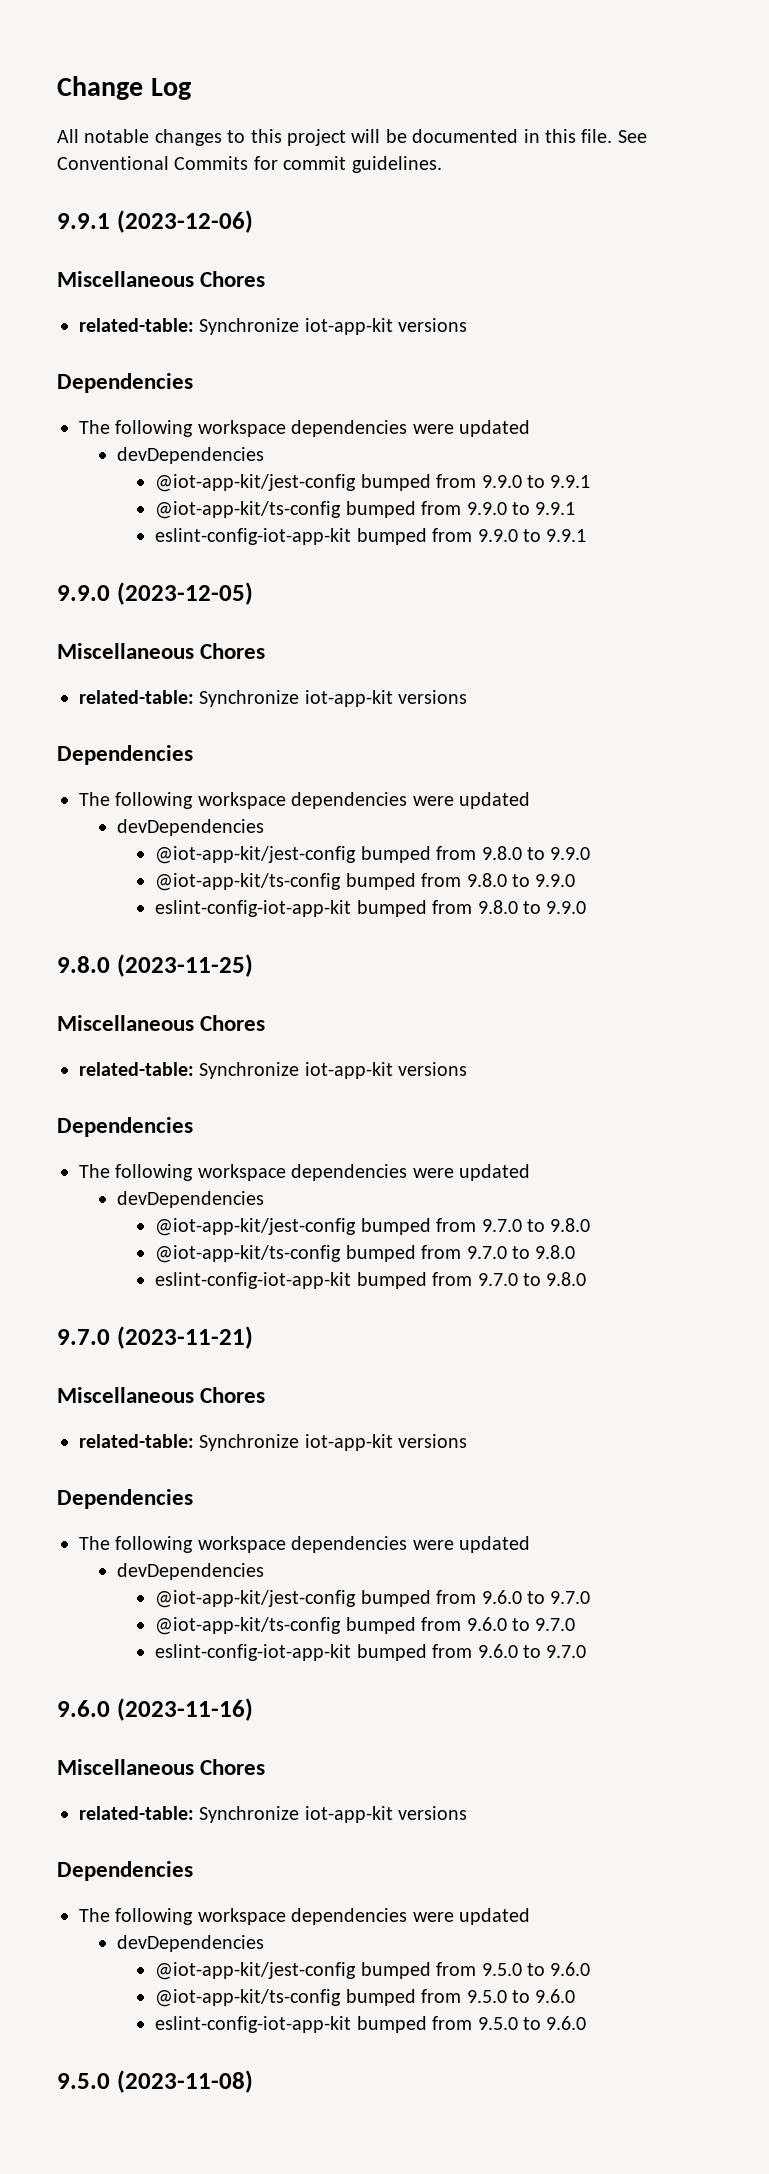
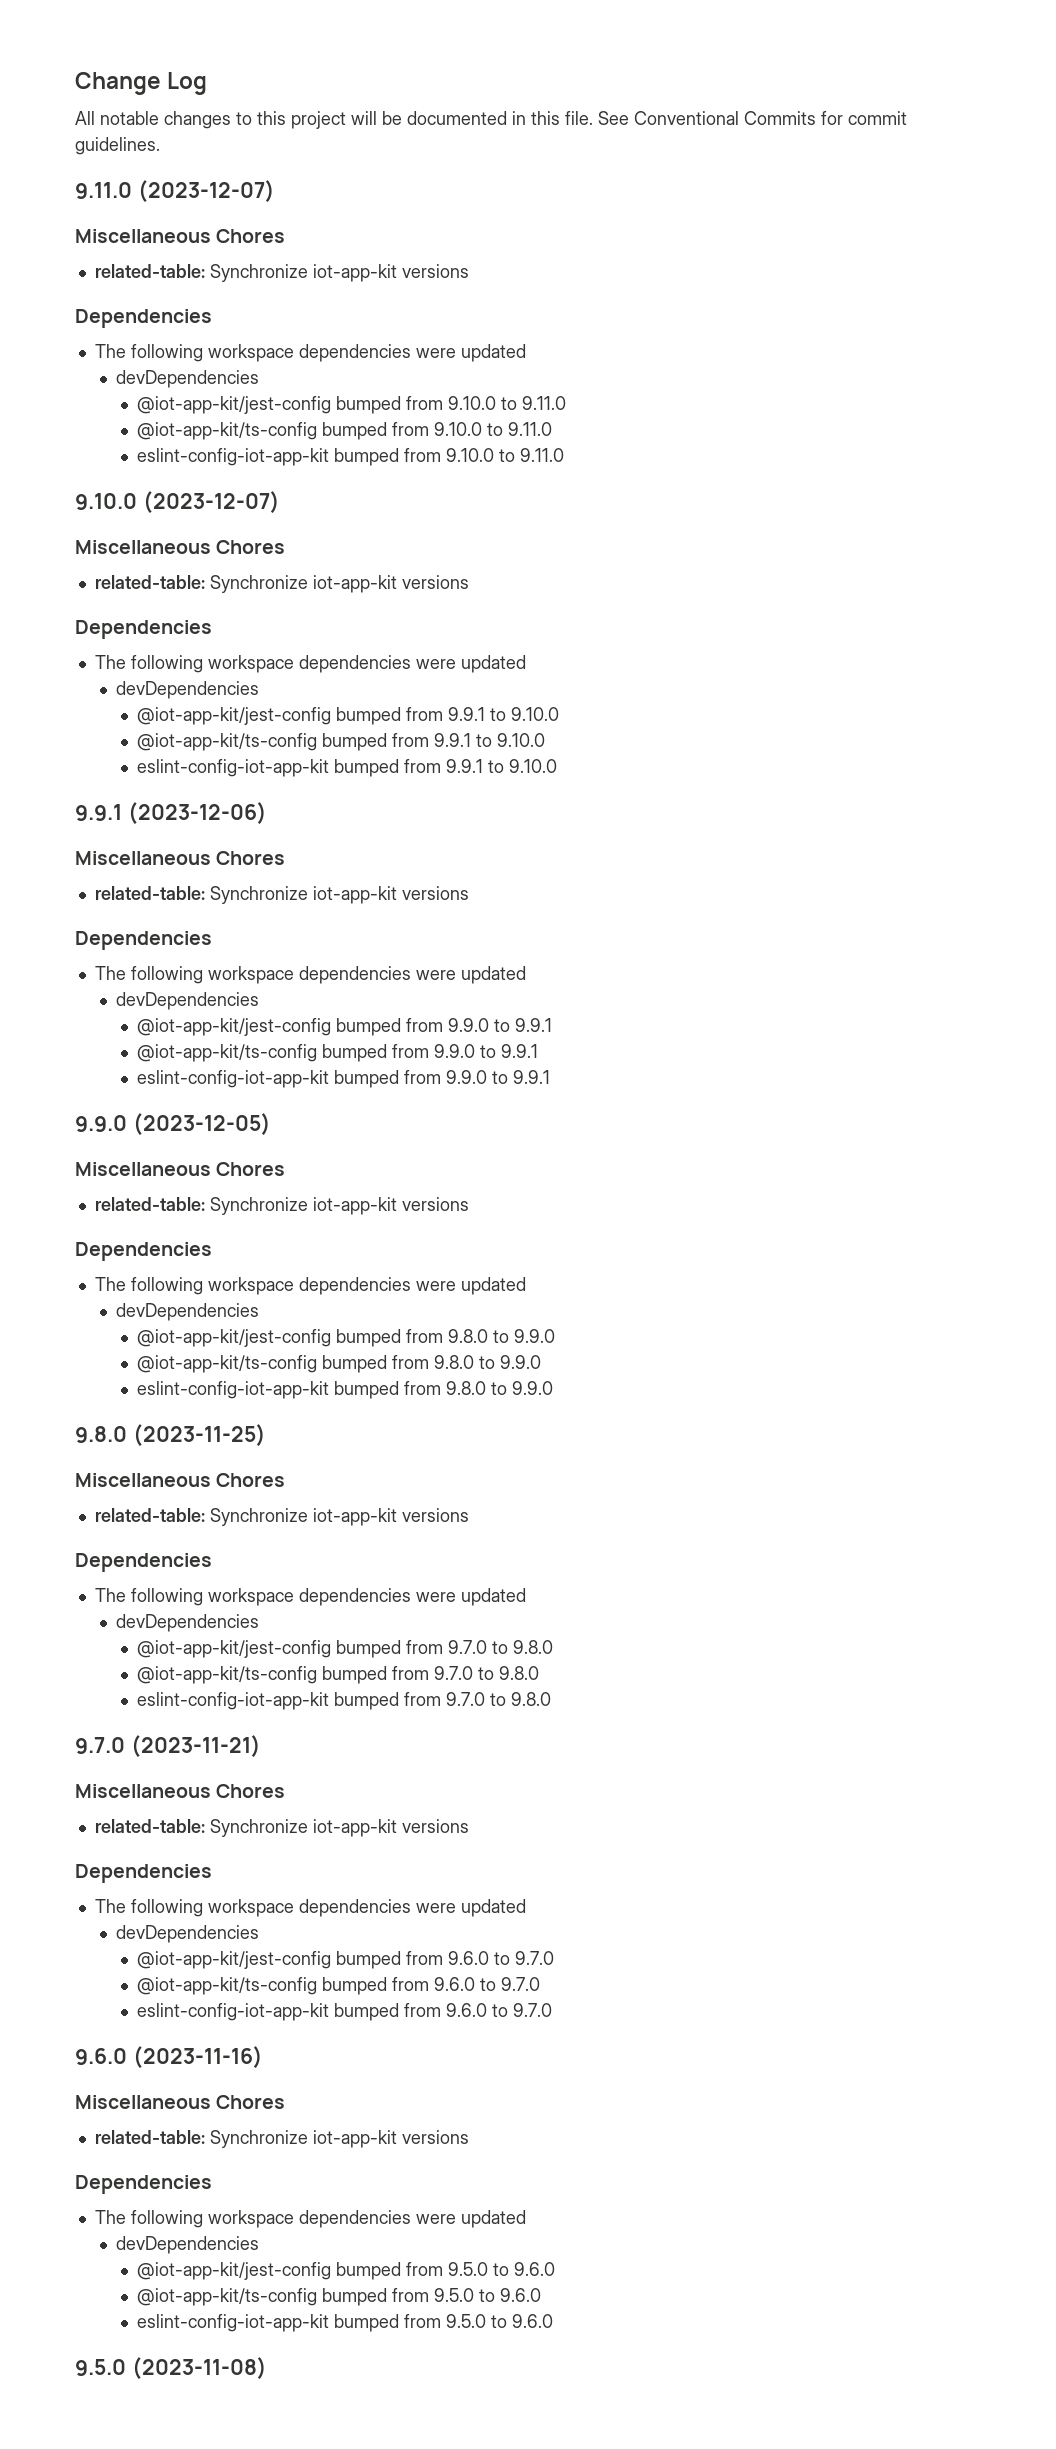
+ 9.11.0 (2023-12-07)
+ Miscellaneous Chores
+ related-table: Synchronize iot-app-kit versions
+ Dependencies
+ The following workspace dependencies were updated
+ devDependencies
+ @iot-app-kit/jest-config bumped from 9.10.0 to 9.11.0
+ @iot-app-kit/ts-config bumped from 9.10.0 to 9.11.0
+ eslint-config-iot-app-kit bumped from 9.10.0 to 9.11.0
+ 9.10.0 (2023-12-07)
+ Miscellaneous Chores
+ related-table: Synchronize iot-app-kit versions
+ Dependencies
+ The following workspace dependencies were updated
+ devDependencies
+ @iot-app-kit/jest-config bumped from 9.9.1 to 9.10.0
+ @iot-app-kit/ts-config bumped from 9.9.1 to 9.10.0
+ eslint-config-iot-app-kit bumped from 9.9.1 to 9.10.0

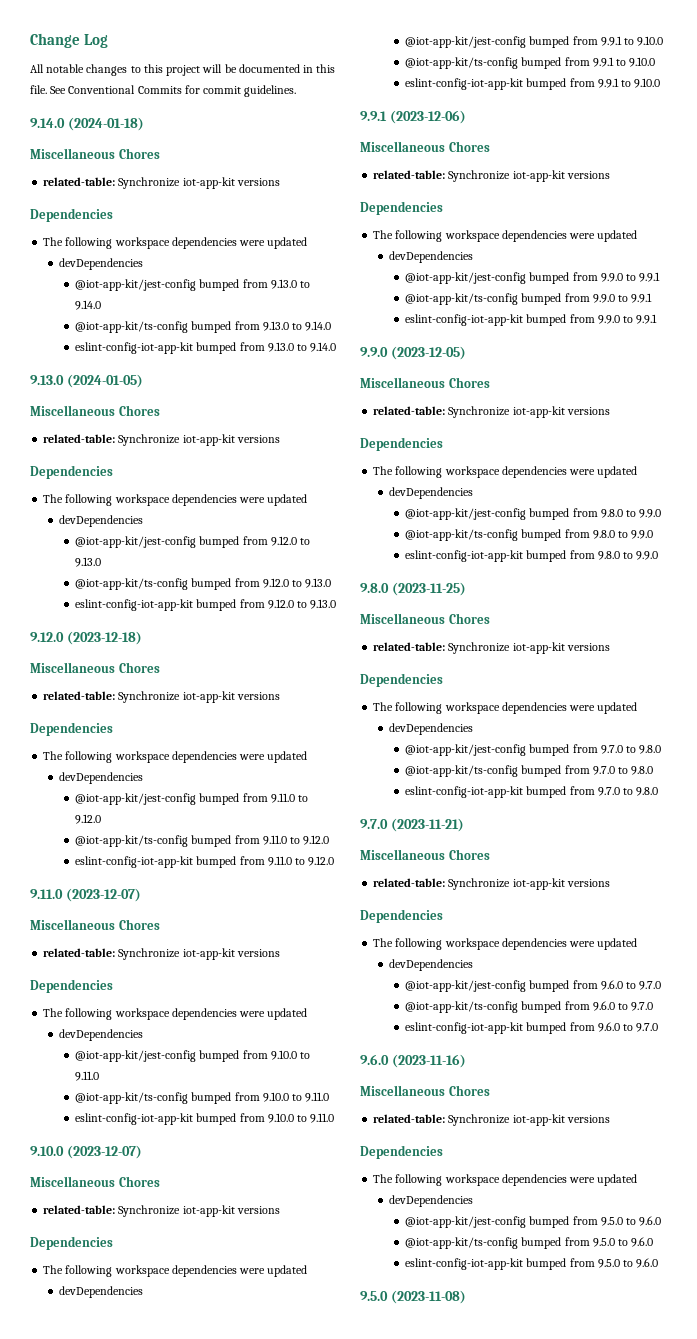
+ 9.14.0 (2024-01-18)
+ Miscellaneous Chores
+ related-table: Synchronize iot-app-kit versions
+ Dependencies
+ The following workspace dependencies were updated
+ devDependencies
+ @iot-app-kit/jest-config bumped from 9.13.0 to 9.14.0
+ @iot-app-kit/ts-config bumped from 9.13.0 to 9.14.0
+ eslint-config-iot-app-kit bumped from 9.13.0 to 9.14.0
+ 9.13.0 (2024-01-05)
+ Miscellaneous Chores
+ related-table: Synchronize iot-app-kit versions
+ Dependencies
+ The following workspace dependencies were updated
+ devDependencies
+ @iot-app-kit/jest-config bumped from 9.12.0 to 9.13.0
+ @iot-app-kit/ts-config bumped from 9.12.0 to 9.13.0
+ eslint-config-iot-app-kit bumped from 9.12.0 to 9.13.0
+ 9.12.0 (2023-12-18)
+ Miscellaneous Chores
+ related-table: Synchronize iot-app-kit versions
+ Dependencies
+ The following workspace dependencies were updated
+ devDependencies
+ @iot-app-kit/jest-config bumped from 9.11.0 to 9.12.0
+ @iot-app-kit/ts-config bumped from 9.11.0 to 9.12.0
+ eslint-config-iot-app-kit bumped from 9.11.0 to 9.12.0

